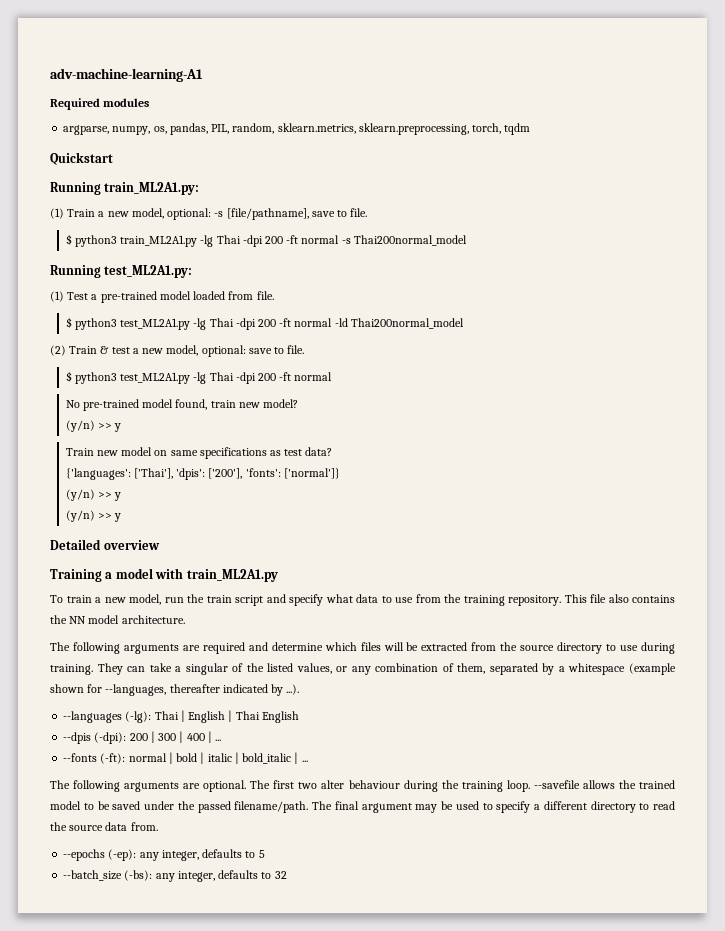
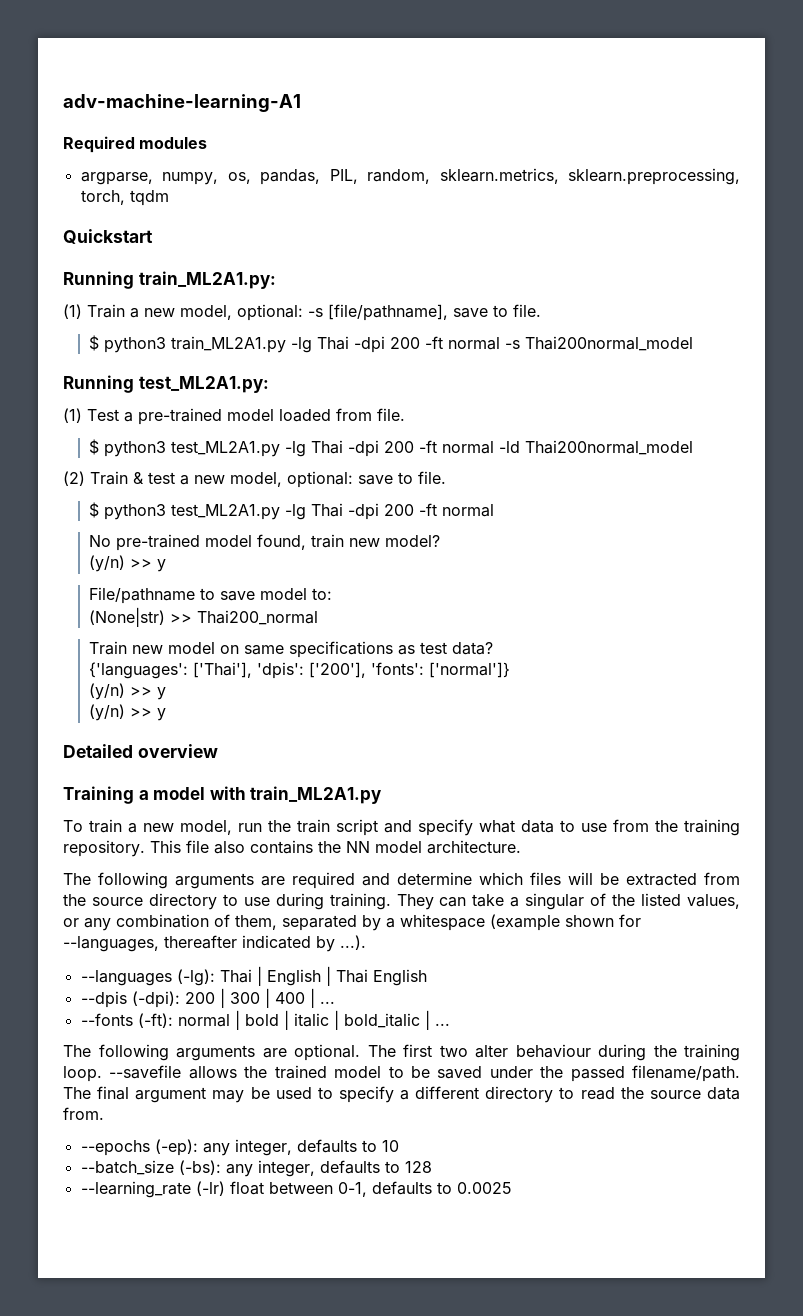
+ File/pathname to save model to:
+ (None|str) >> Thai200_normal
- --epochs (-ep): any integer, defaults to 5
+ --epochs (-ep): any integer, defaults to 10
- --batch_size (-bs): any integer, defaults to 32
+ --batch_size (-bs): any integer, defaults to 128
+ --learning_rate (-lr) float between 0-1, defaults to 0.0025

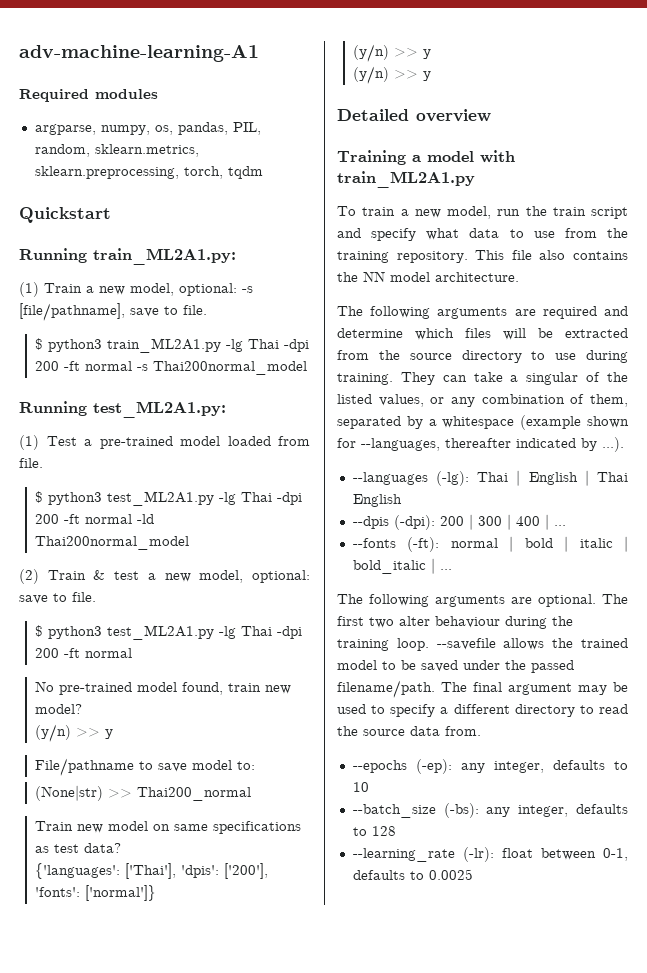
- --learning_rate (-lr) float between 0-1, defaults to 0.0025
+ --learning_rate (-lr): float between 0-1, defaults to 0.0025

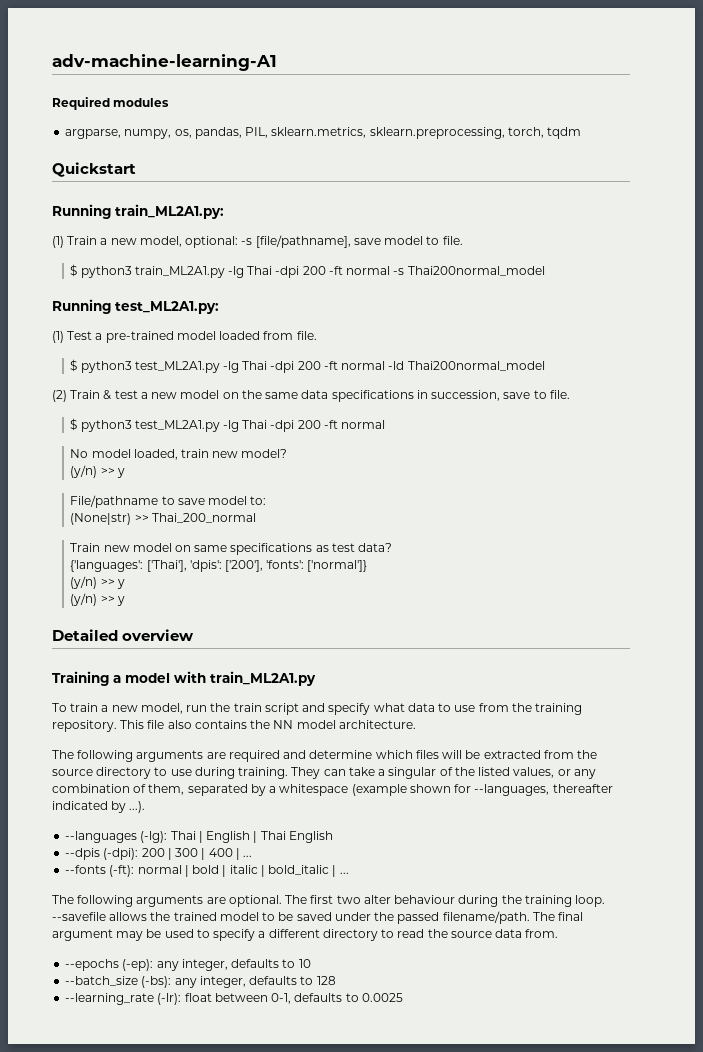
- argparse, numpy, os, pandas, PIL, random, sklearn.metrics, sklearn.preprocessing, torch, tqdm
+ argparse, numpy, os, pandas, PIL, sklearn.metrics, sklearn.preprocessing, torch, tqdm
- (1) Train a new model, optional: -s [file/pathname], save to file.
+ (1) Train a new model, optional: -s [file/pathname], save model to file.
- (2) Train & test a new model, optional: save to file.
+ (2) Train & test a new model on the same data specifications in succession, save to file.
- No pre-trained model found, train new model?
+ No model loaded, train new model?
- (None|str) >> Thai200_normal
+ (None|str) >> Thai_200_normal

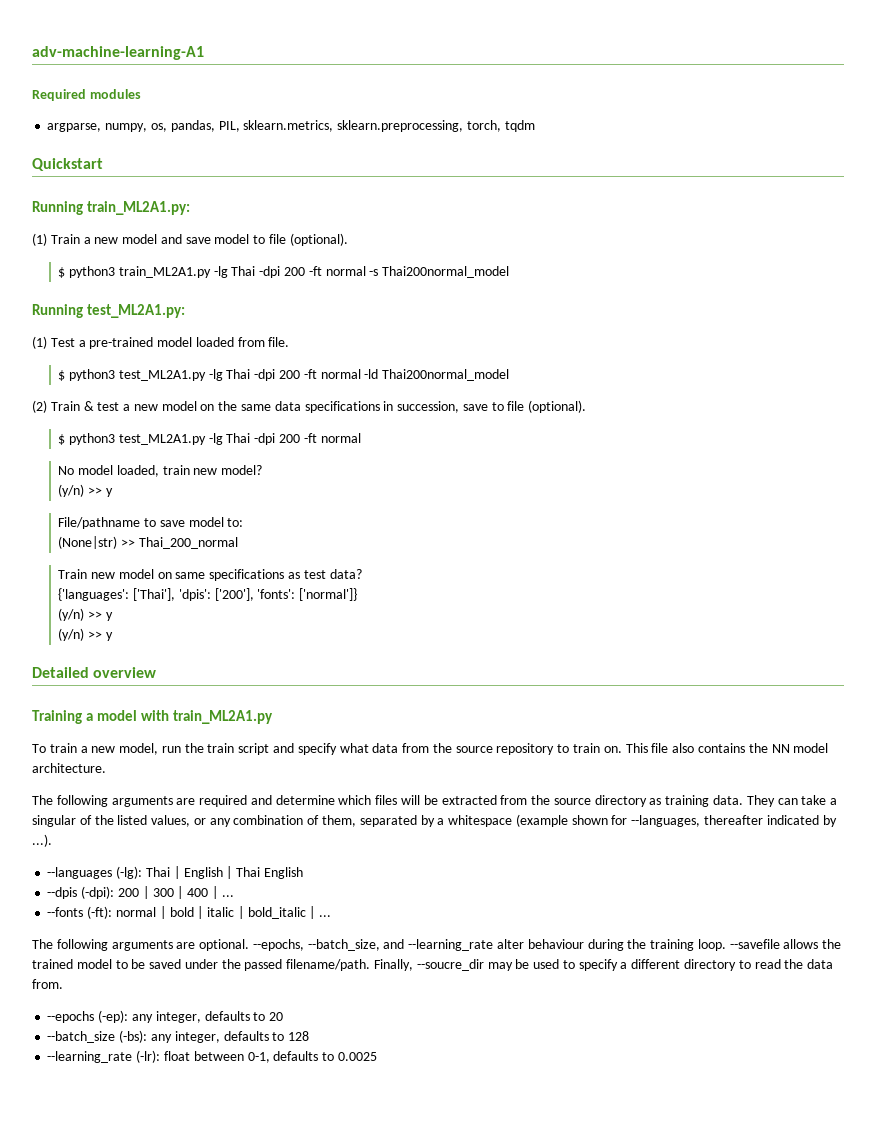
- (1) Train a new model, optional: -s [file/pathname], save model to file.
+ (1) Train a new model and save model to file (optional).
- (2) Train & test a new model on the same data specifications in succession, save to file.
+ (2) Train & test a new model on the same data specifications in succession, save to file (optional).
- To train a new model, run the train script and specify what data to use from the training repository.
+ To train a new model, run the train script and specify what data from the source repository to train on.
- The following arguments are required and determine which files will be extracted from the source directory to use during training.
+ The following arguments are required and determine which files will be extracted from the source directory as training data.
- The first two alter behaviour during the training loop.
+ --epochs, --batch_size, and --learning_rate alter behaviour during the training loop.
- The final argument may be used to specify a different directory to read the source data from.
+ Finally, --soucre_dir may be used to specify a different directory to read the data from.
- --epochs (-ep): any integer, defaults to 10
+ --epochs (-ep): any integer, defaults to 20

